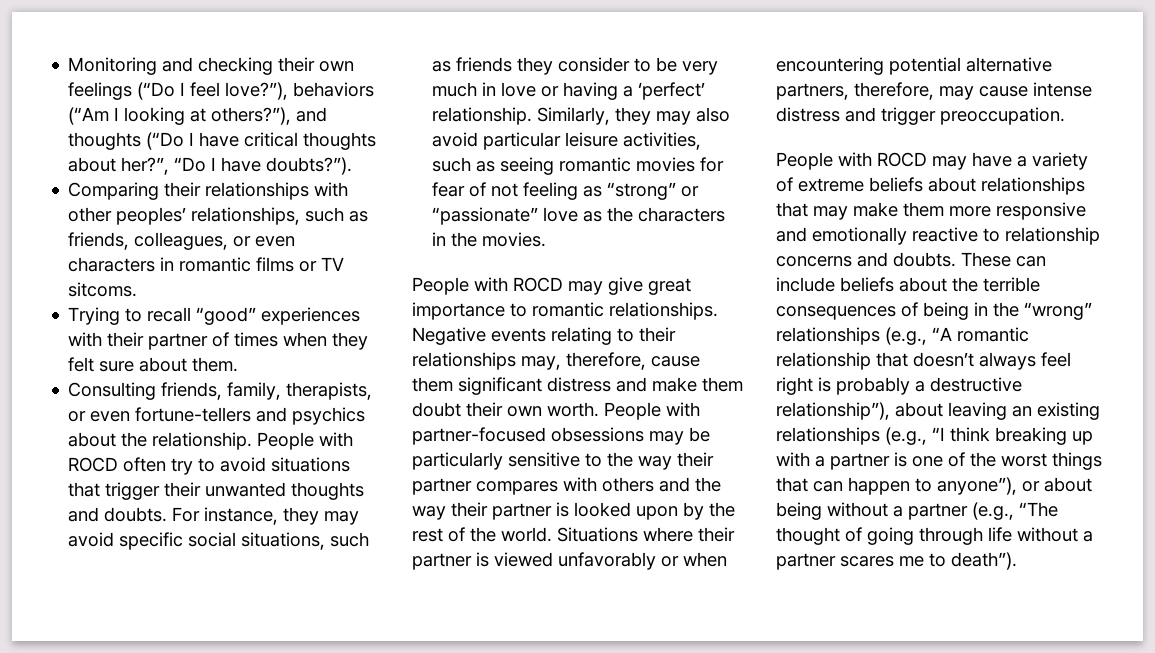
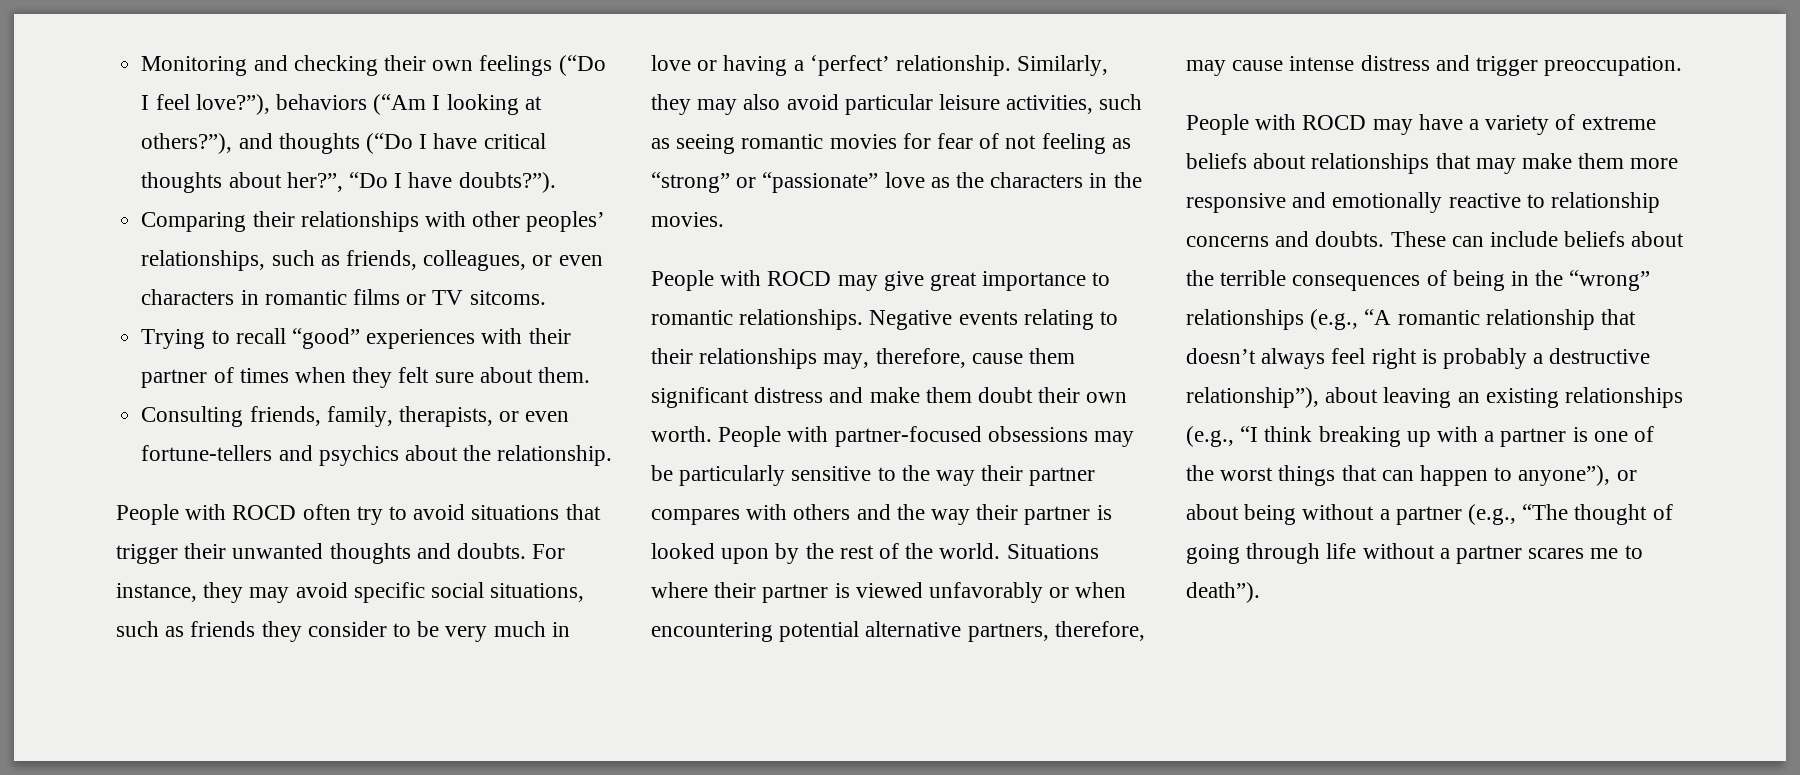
- Consulting friends, family, therapists, or even fortune-tellers and psychics about the relationship. People with ROCD often try to avoid situations that trigger their unwanted thoughts and doubts.
+ Consulting friends, family, therapists, or even fortune-tellers and psychics about the relationship.
+ People with ROCD often try to avoid situations that trigger their unwanted thoughts and doubts.

